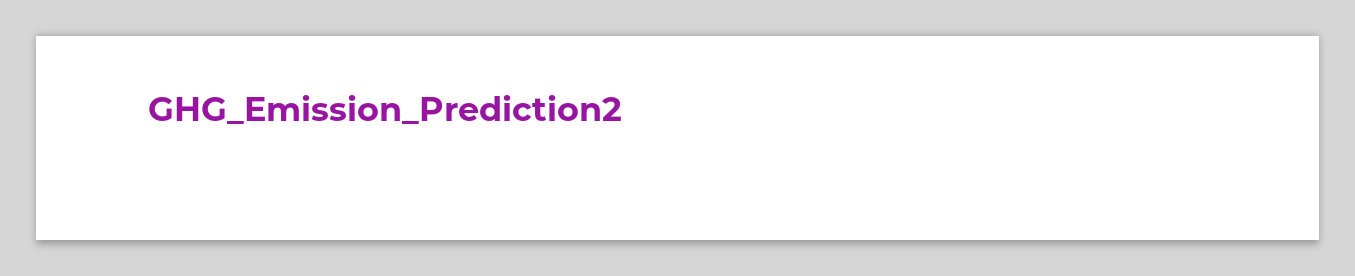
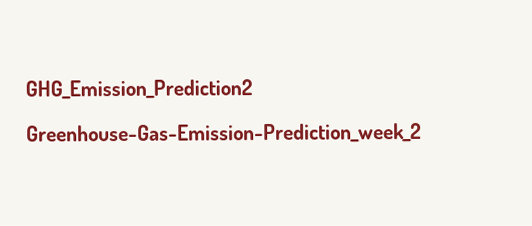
+ Greenhouse-Gas-Emission-Prediction_week_2

